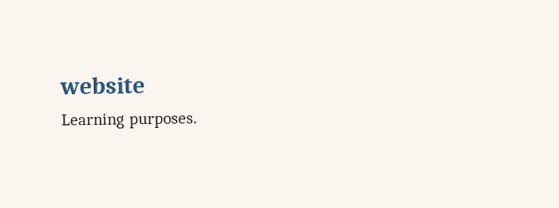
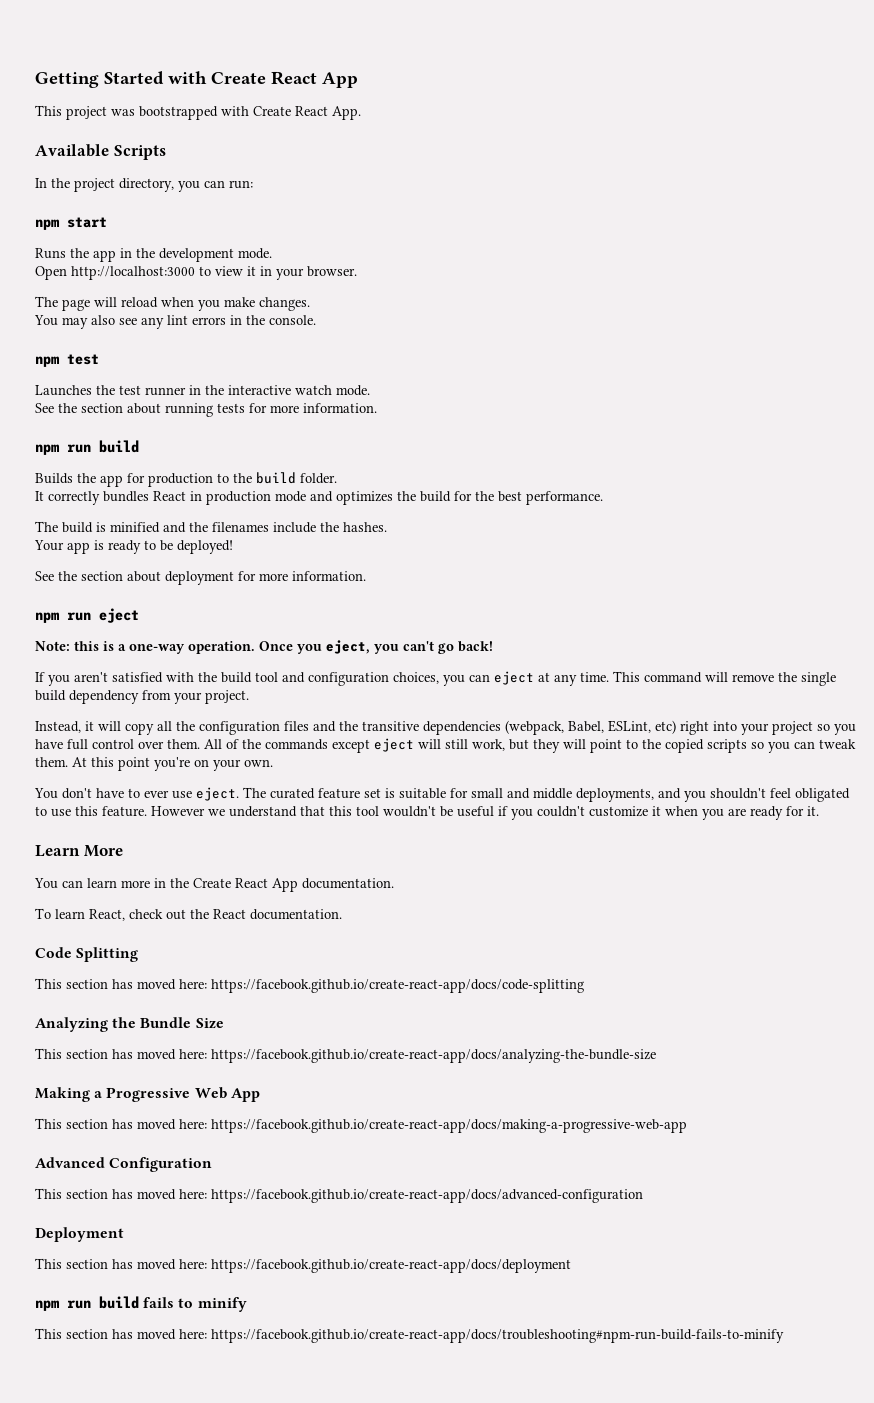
- website
- Learning purposes.
+ Getting Started with Create React App
+ This project was bootstrapped with Create React App.
+ Available Scripts
+ In the project directory, you can run:
+ npm start
+ Runs the app in the development mode.
+ Open http://localhost:3000 to view it in your browser.
+ The page will reload when you make changes.
+ You may also see any lint errors in the console.
+ npm test
+ Launches the test runner in the interactive watch mode.
+ See the section about running tests for more information.
+ npm run build
+ Builds the app for production to the build folder.
+ It correctly bundles React in production mode and optimizes the build for the best performance.
+ The build is minified and the filenames include the hashes.
+ Your app is ready to be deployed!
+ See the section about deployment for more information.
+ npm run eject
+ Note: this is a one-way operation. Once you eject, you can't go back!
+ If you aren't satisfied with the build tool and configuration choices, you can eject at any time. This command will remove the single build dependency from your project.
+ Instead, it will copy all the configuration files and the transitive dependencies (webpack, Babel, ESLint, etc) right into your project so you have full control over them. All of the commands except eject will still work, but they will point to the copied scripts so you can tweak them. At this point you're on your own.
+ You don't have to ever use eject. The curated feature set is suitable for small and middle deployments, and you shouldn't feel obligated to use this feature. However we understand that this tool wouldn't be useful if you couldn't customize it when you are ready for it.
+ Learn More
+ You can learn more in the Create React App documentation.
+ To learn React, check out the React documentation.
+ Code Splitting
+ This section has moved here: https://facebook.github.io/create-react-app/docs/code-splitting
+ Analyzing the Bundle Size
+ This section has moved here: https://facebook.github.io/create-react-app/docs/analyzing-the-bundle-size
+ Making a Progressive Web App
+ This section has moved here: https://facebook.github.io/create-react-app/docs/making-a-progressive-web-app
+ Advanced Configuration
+ This section has moved here: https://facebook.github.io/create-react-app/docs/advanced-configuration
+ Deployment
+ This section has moved here: https://facebook.github.io/create-react-app/docs/deployment
+ npm run build fails to minify
+ This section has moved here: https://facebook.github.io/create-react-app/docs/troubleshooting#npm-run-build-fails-to-minify

